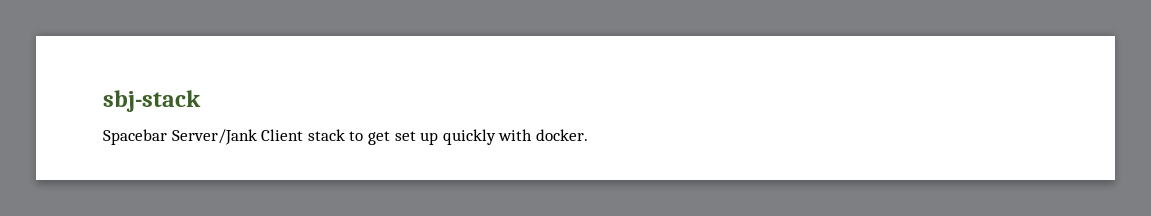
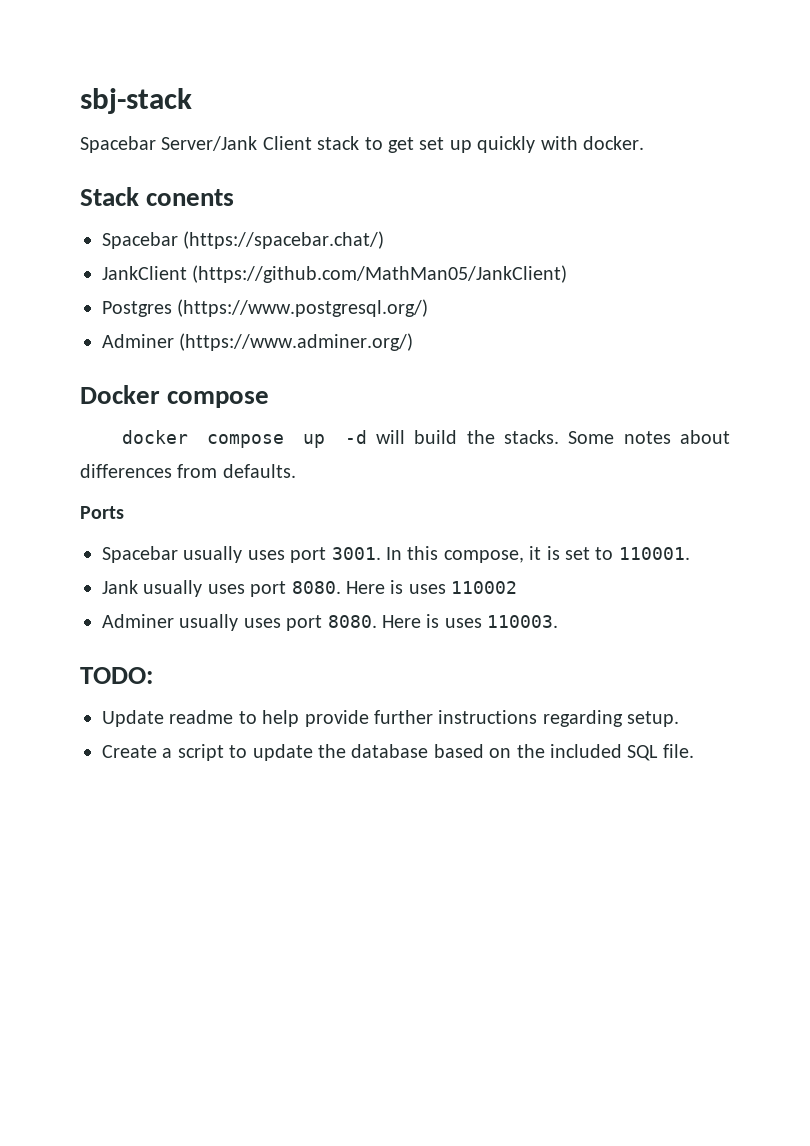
+ Stack conents
+ Spacebar (https://spacebar.chat/)
+ JankClient (https://github.com/MathMan05/JankClient)
+ Postgres (https://www.postgresql.org/)
+ Adminer (https://www.adminer.org/)
+ Docker compose
+ docker compose up -d will build the stacks. Some notes about differences from defaults.
+ Ports
+ Spacebar usually uses port 3001. In this compose, it is set to 110001.
+ Jank usually uses port 8080. Here is uses 110002
+ Adminer usually uses port 8080. Here is uses 110003.
+ TODO:
+ Update readme to help provide further instructions regarding setup.
+ Create a script to update the database based on the included SQL file.

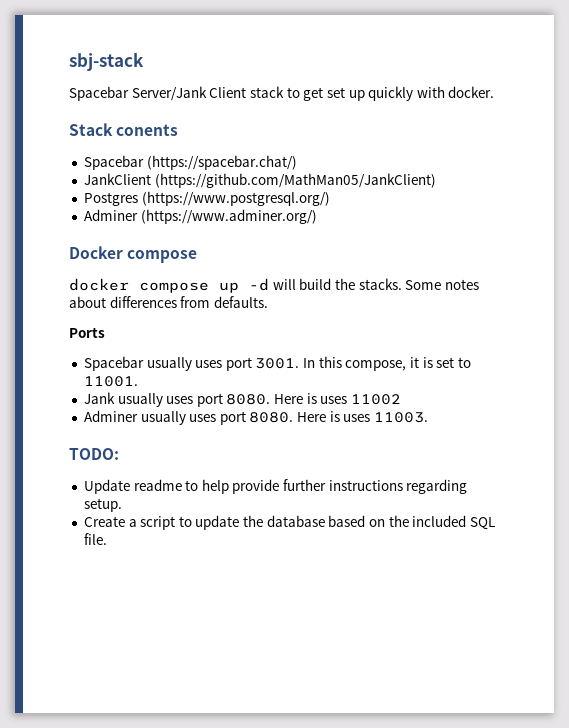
- In this compose, it is set to 110001.
+ In this compose, it is set to 11001.
- Here is uses 110002
+ Here is uses 11002
- Here is uses 110003.
+ Here is uses 11003.

